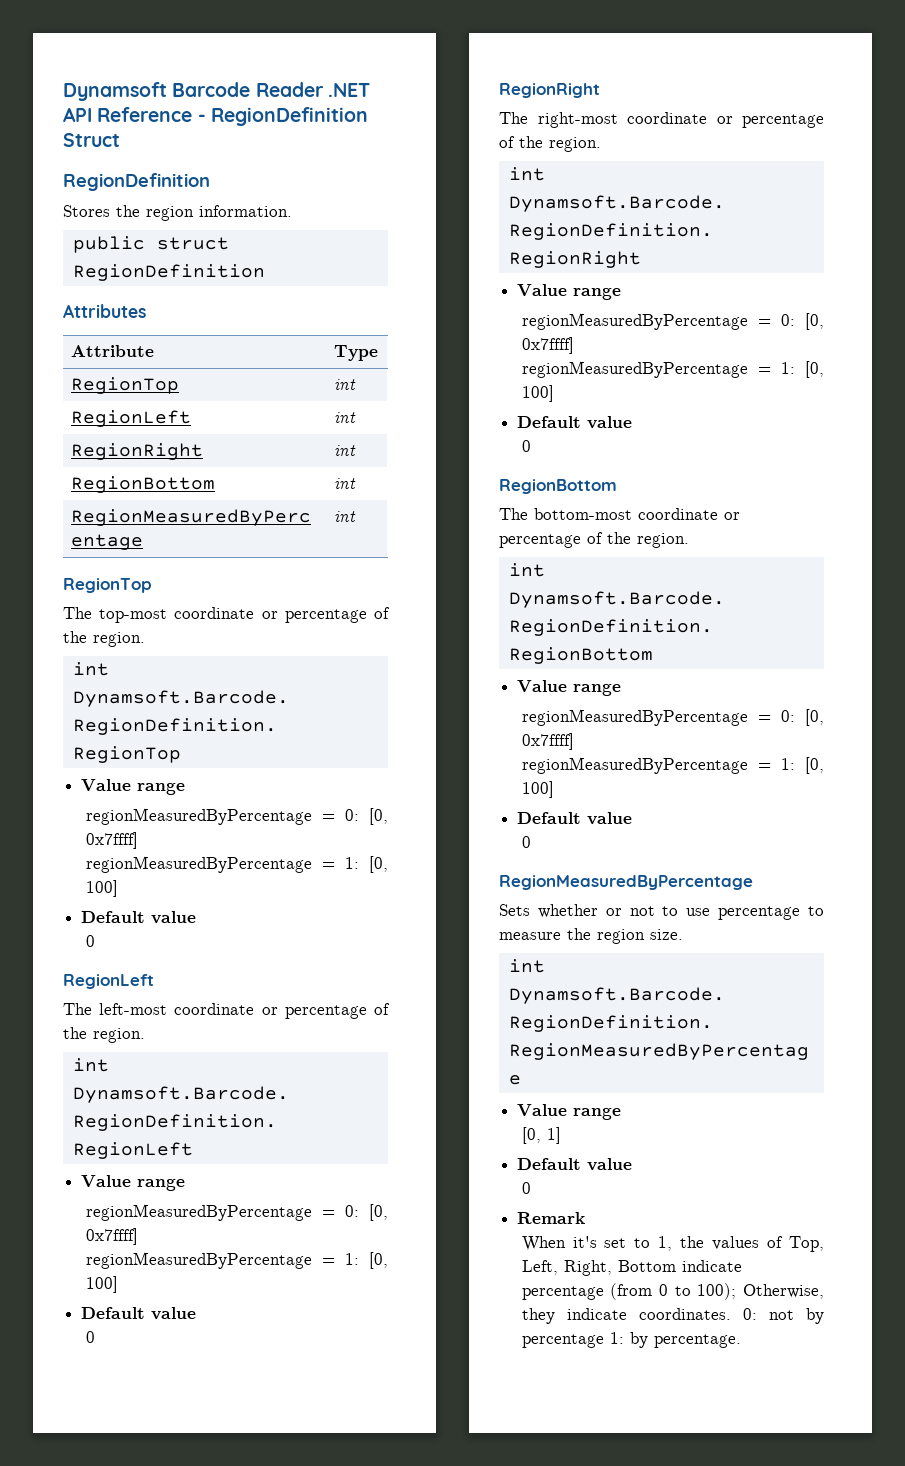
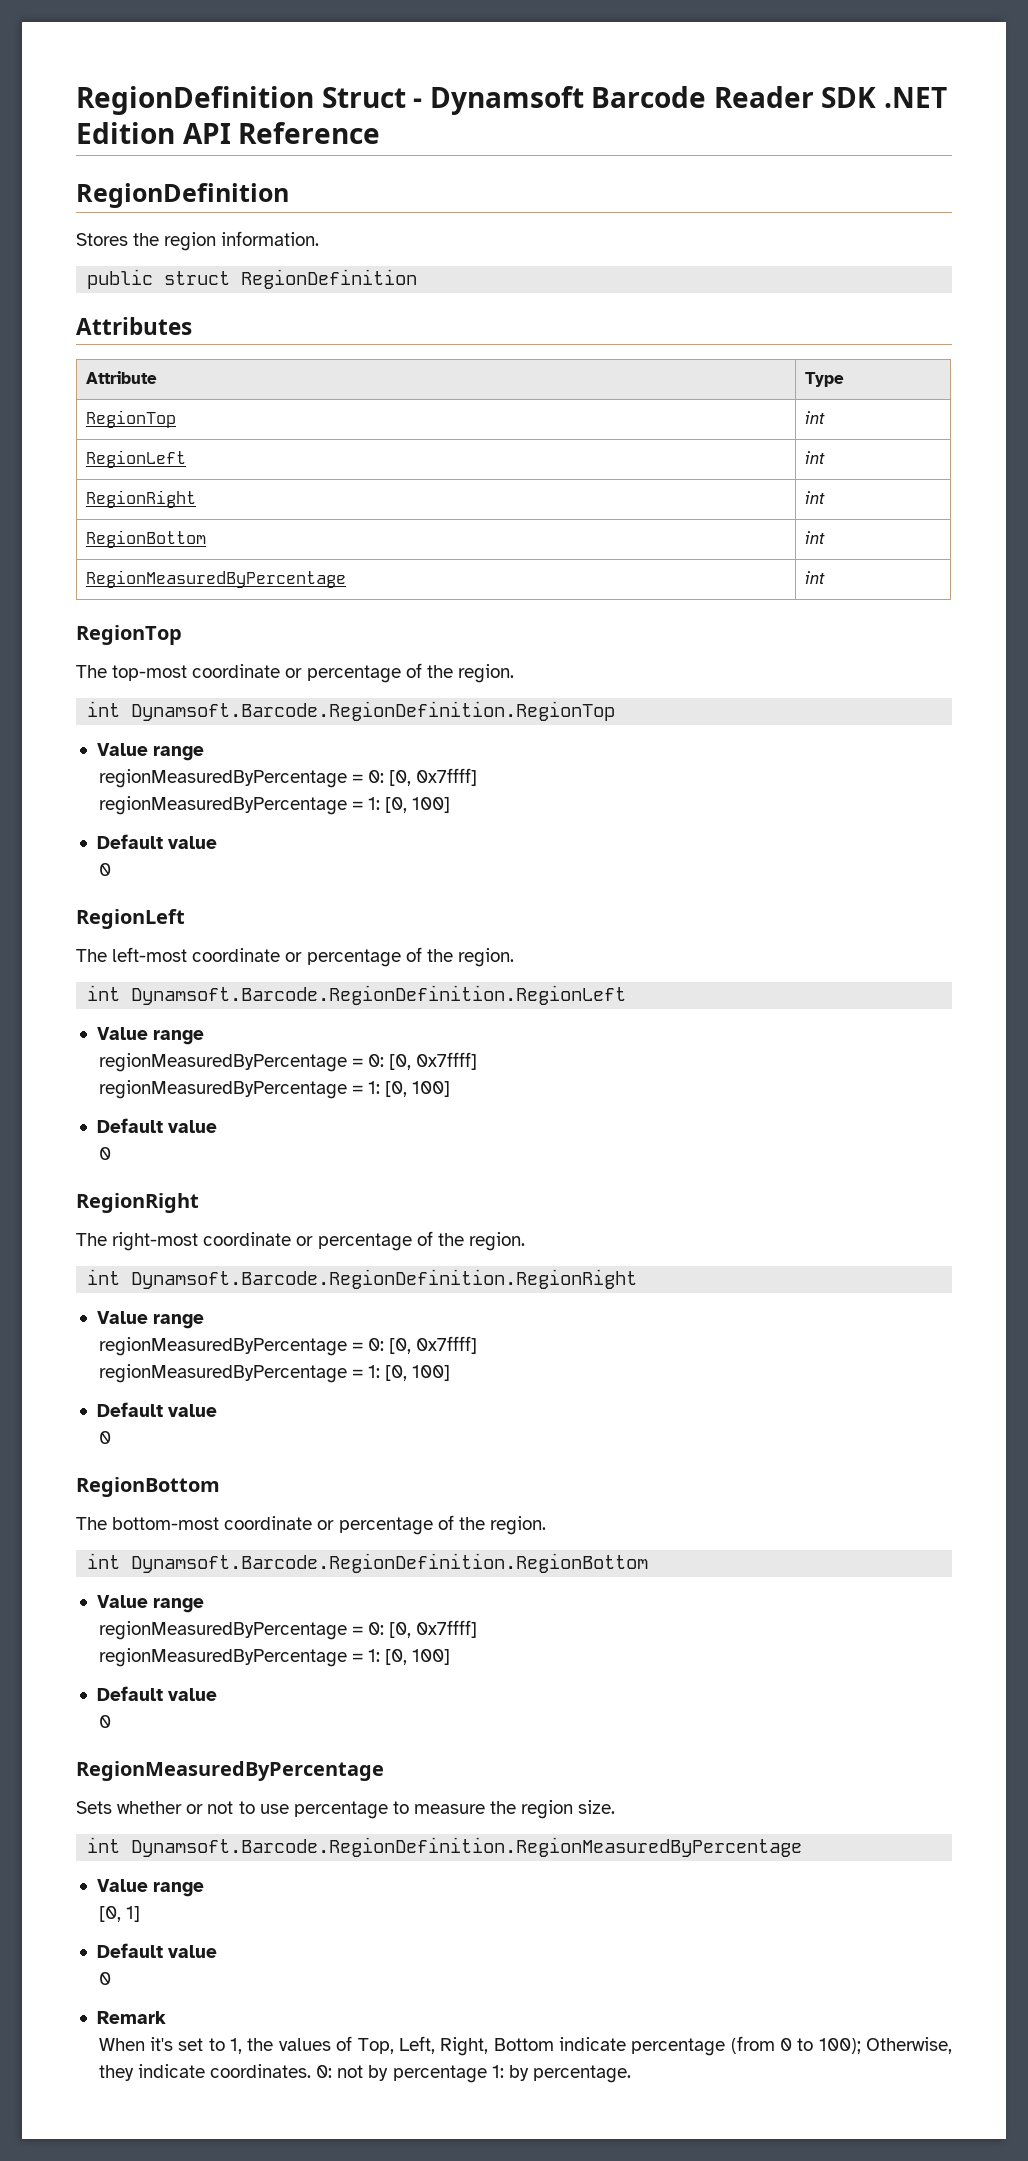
- Dynamsoft Barcode Reader .NET API Reference - RegionDefinition Struct
+ RegionDefinition Struct - Dynamsoft Barcode Reader SDK .NET Edition API Reference

